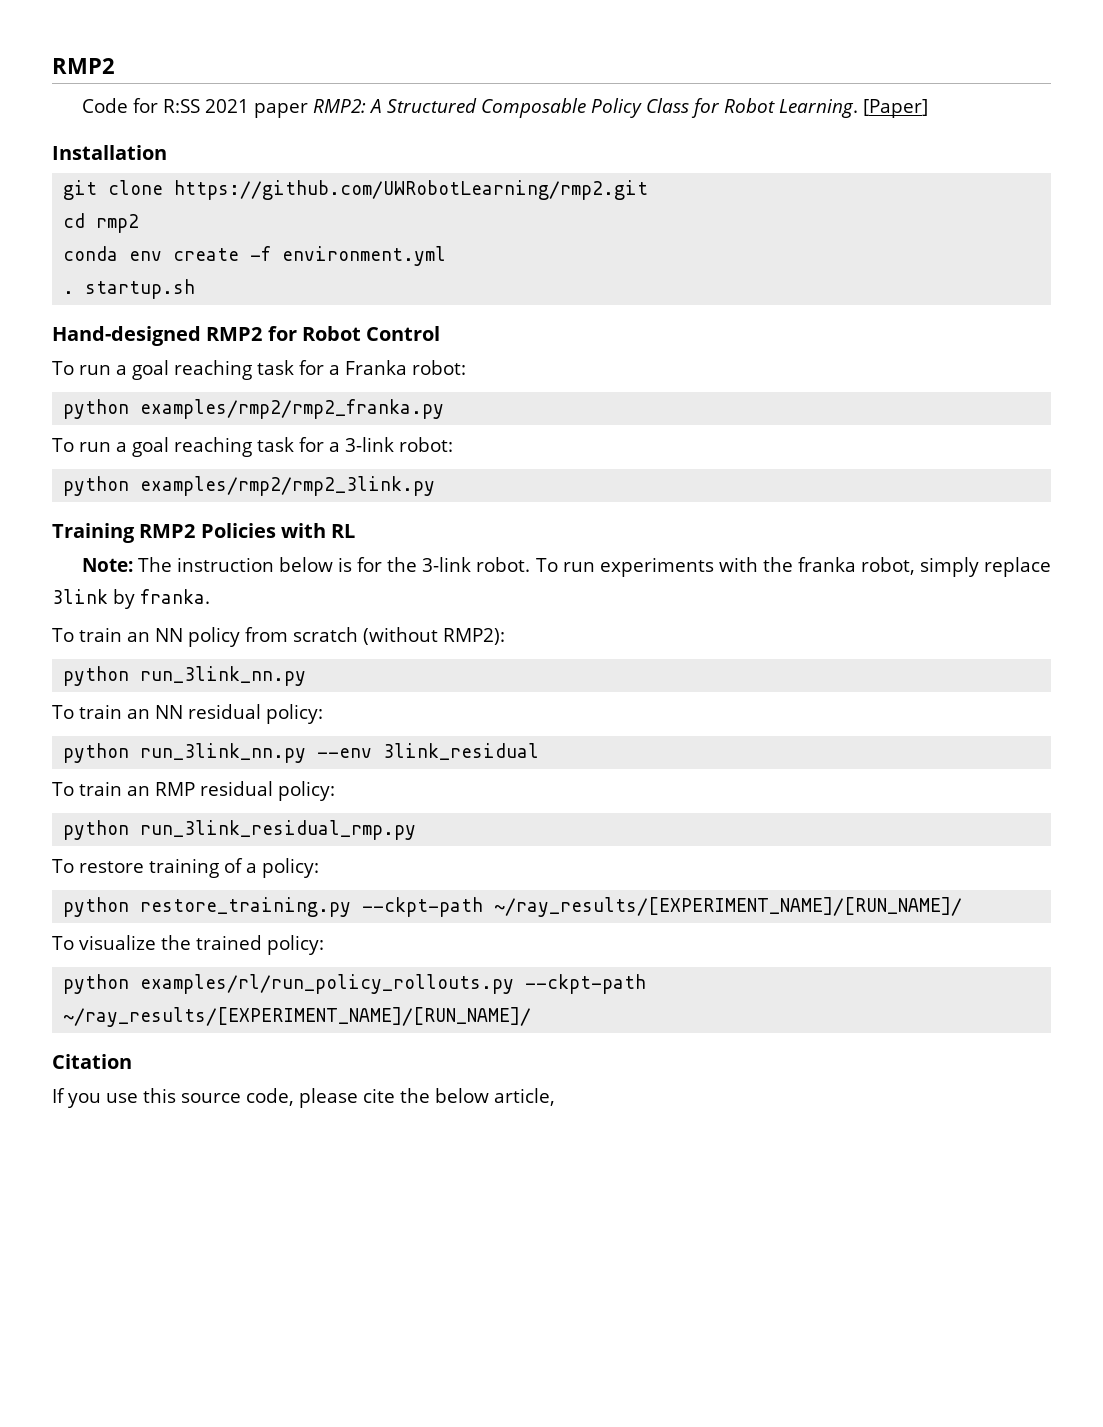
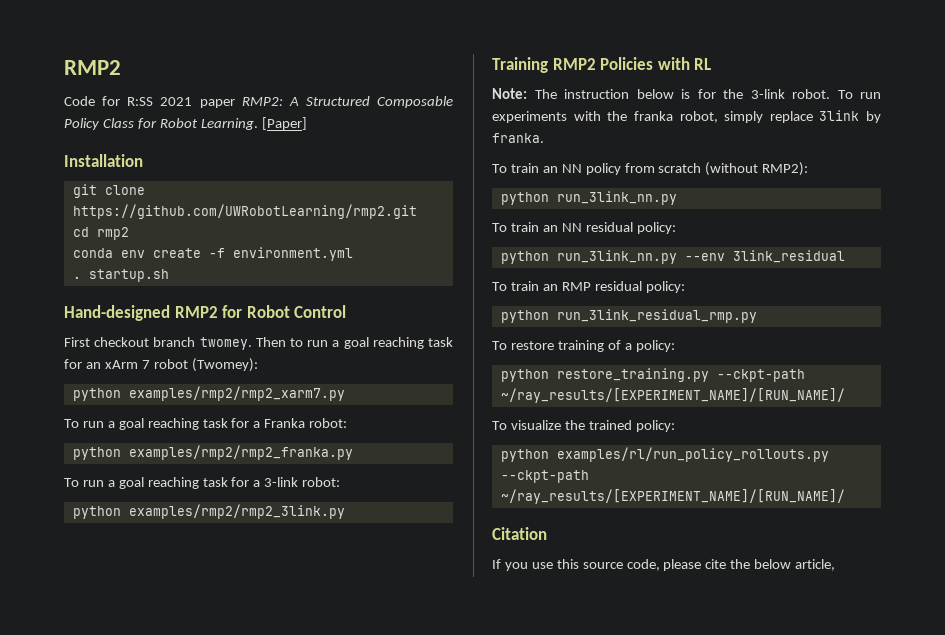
+ First checkout branch twomey. Then to run a goal reaching task for an xArm 7 robot (Twomey):
+ python examples/rmp2/rmp2_xarm7.py

